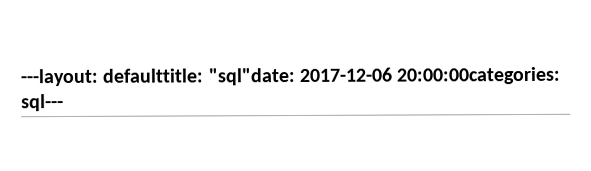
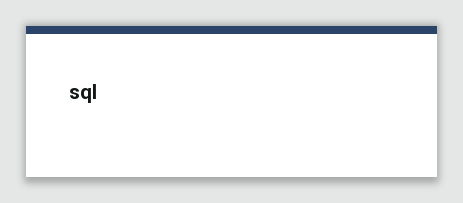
- ---layout: defaulttitle: "sql"date: 2017-12-06 20:00:00categories: sql---
+ sql

